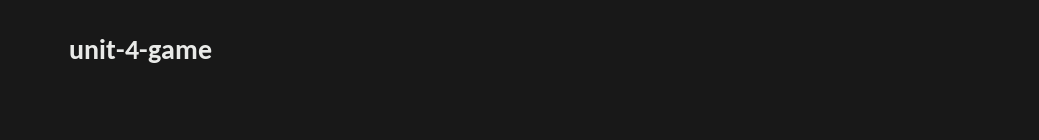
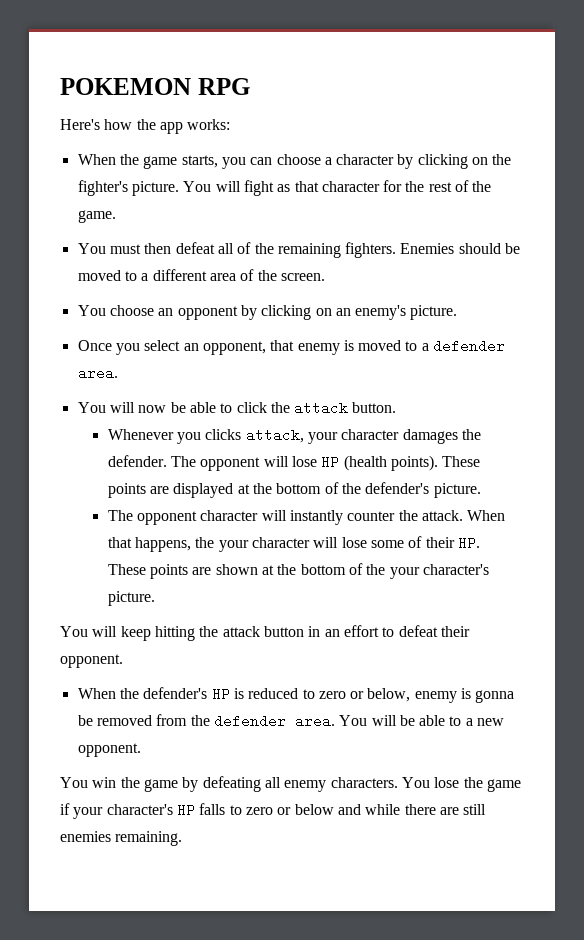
- unit-4-game
+ POKEMON RPG
+ Here's how the app works:
+ When the game starts, you can choose a character by clicking on the fighter's picture. You will fight as that character for the rest of the game.
+ You must then defeat all of the remaining fighters. Enemies should be moved to a different area of the screen.
+ You choose an opponent by clicking on an enemy's picture.
+ Once you select an opponent, that enemy is moved to a defender area.
+ You will now be able to click the attack button.
+ Whenever you clicks attack, your character damages the defender. The opponent will lose HP (health points). These points are displayed at the bottom of the defender's picture.
+ The opponent character will instantly counter the attack. When that happens, the your character will lose some of their HP. These points are shown at the bottom of the your character's picture.
+ You will keep hitting the attack button in an effort to defeat their opponent.
+ When the defender's HP is reduced to zero or below, enemy is gonna be removed from the defender area. You will be able to a new opponent.
+ You win the game by defeating all enemy characters. You lose the game if your character's HP falls to zero or below and while there are still enemies remaining.

